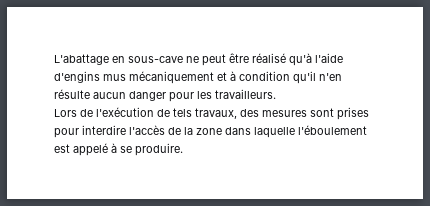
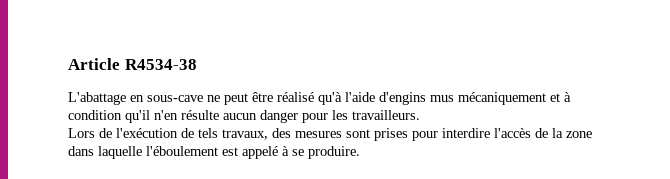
+ Article R4534-38

